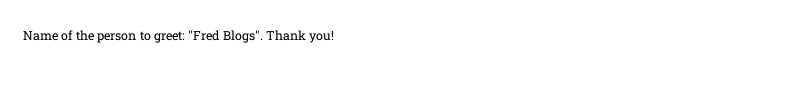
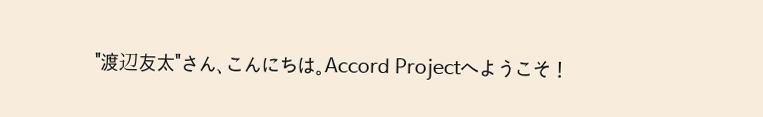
- Name of the person to greet: "Fred Blogs". Thank you!
+ "渡辺友太"さん、こんにちは。Accord Projectへようこそ！

